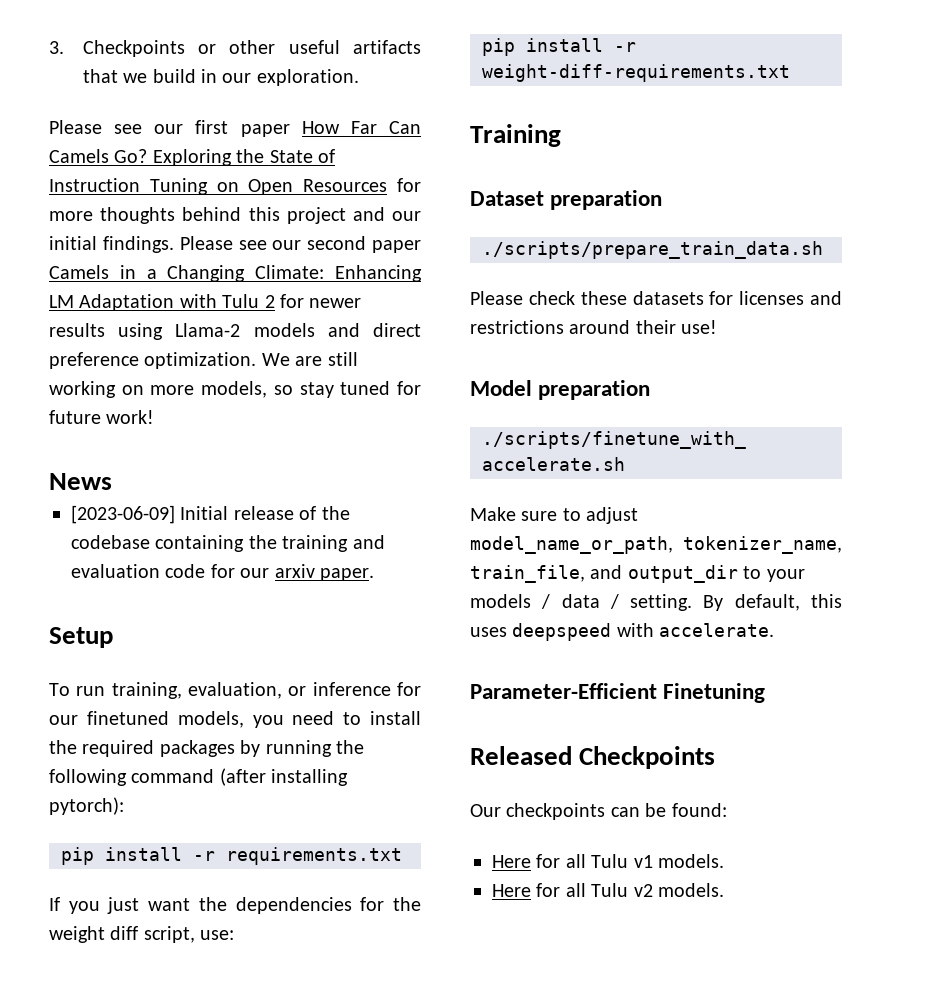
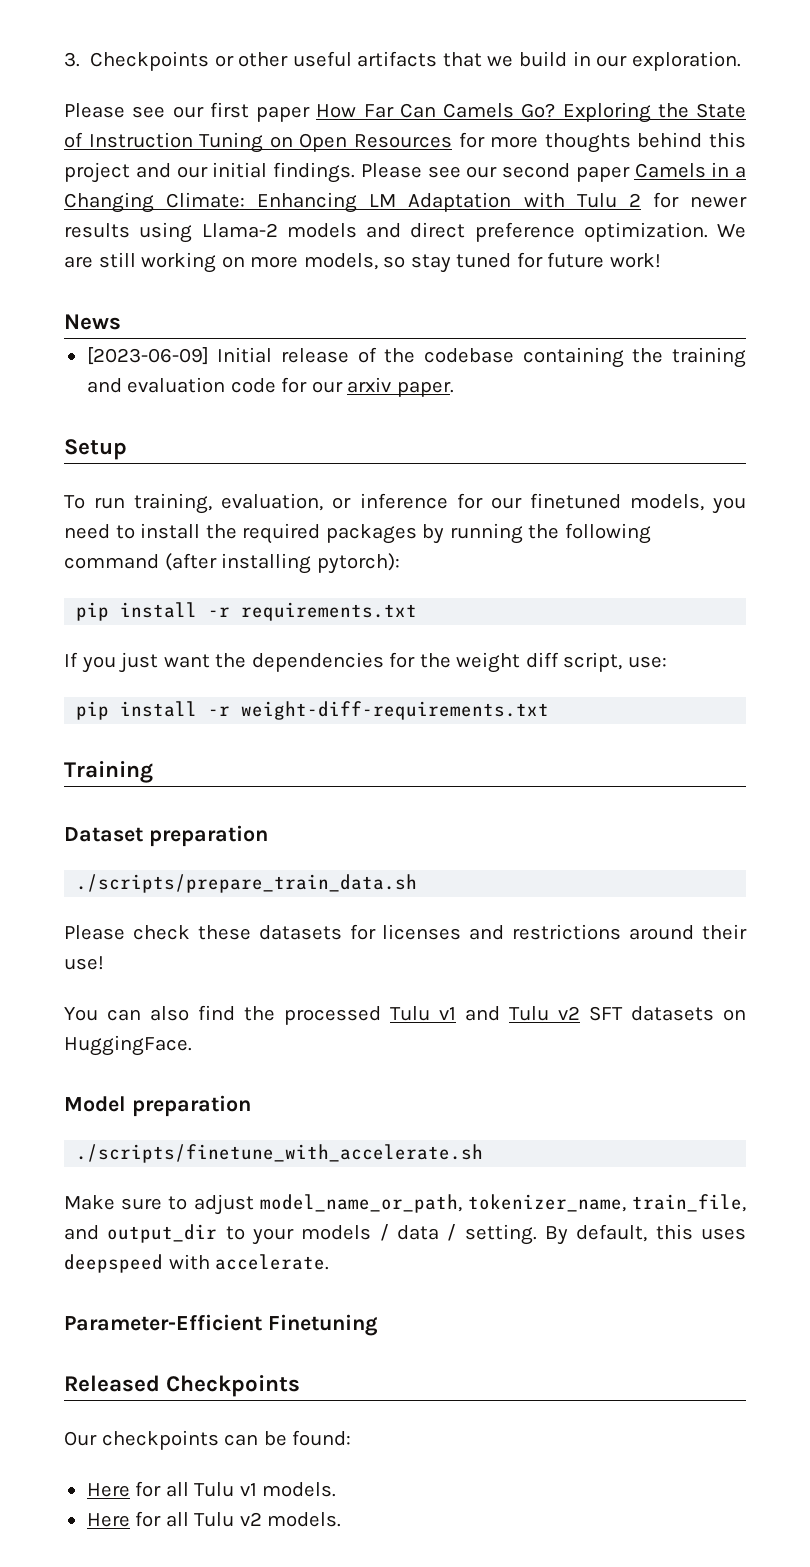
+ You can also find the processed Tulu v1 and Tulu v2 SFT datasets on HuggingFace.

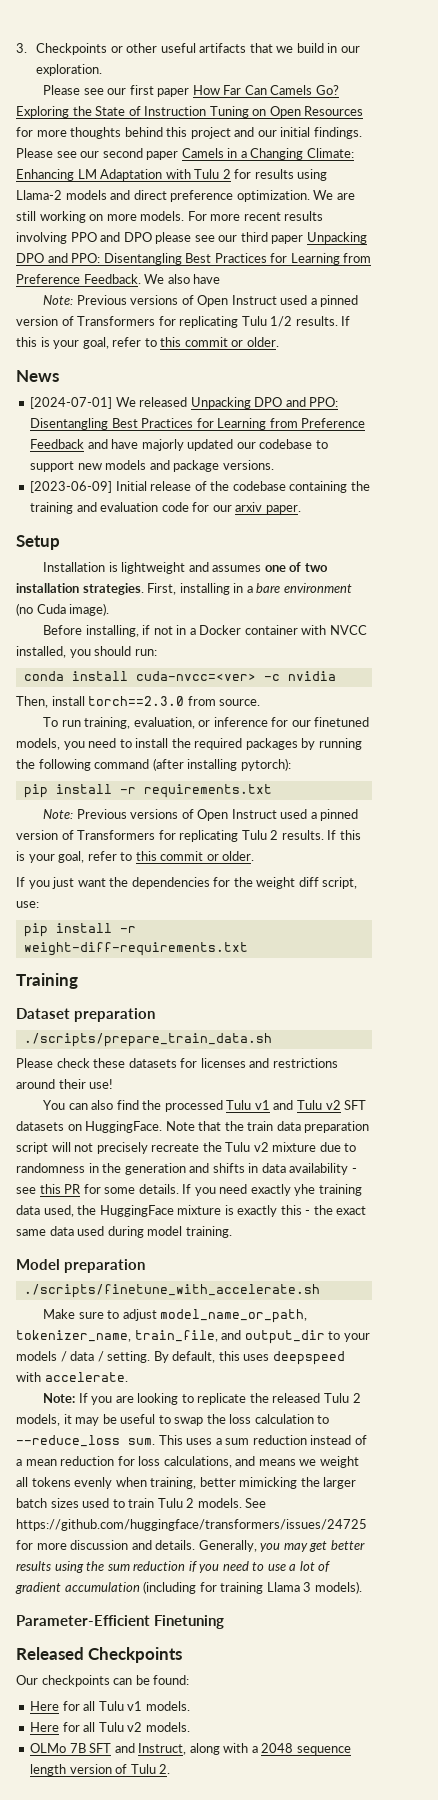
- Please see our second paper Camels in a Changing Climate: Enhancing LM Adaptation with Tulu 2 for newer results using Llama-2 models and direct preference optimization.
+ Please see our second paper Camels in a Changing Climate: Enhancing LM Adaptation with Tulu 2 for results using Llama-2 models and direct preference optimization.
- We are still working on more models, so stay tuned for future work!
+ We are still working on more models. For more recent results involving PPO and DPO please see our third paper Unpacking DPO and PPO: Disentangling Best Practices for Learning from Preference Feedback. We also have
+ Note: Previous versions of Open Instruct used a pinned version of Transformers for replicating Tulu 1/2 results. If this is your goal, refer to this commit or older.
  News
+ [2024-07-01] We released Unpacking DPO and PPO: Disentangling Best Practices for Learning from Preference Feedback and have majorly updated our codebase to support new models and package versions.
+ Installation is lightweight and assumes one of two installation strategies. First, installing in a bare environment (no Cuda image).
+ Before installing, if not in a Docker container with NVCC installed, you should run:
+ conda install cuda-nvcc=<ver> -c nvidia
+ Then, install torch==2.3.0 from source.
+ Note: Previous versions of Open Instruct used a pinned version of Transformers for replicating Tulu 2 results. If this is your goal, refer to this commit or older.
+ Note that the train data preparation script will not precisely recreate the Tulu v2 mixture due to randomness in the generation and shifts in data availability - see this PR for some details. If you need exactly yhe training data used, the HuggingFace mixture is exactly this - the exact same data used during model training.
+ Note: If you are looking to replicate the released Tulu 2 models, it may be useful to swap the loss calculation to --reduce_loss sum. This uses a sum reduction instead of a mean reduction for loss calculations, and means we weight all tokens evenly when training, better mimicking the larger batch sizes used to train Tulu 2 models. See https://github.com/huggingface/transformers/issues/24725 for more discussion and details. Generally, you may get better results using the sum reduction if you need to use a lot of gradient accumulation (including for training Llama 3 models).
+ OLMo 7B SFT and Instruct, along with a 2048 sequence length version of Tulu 2.

